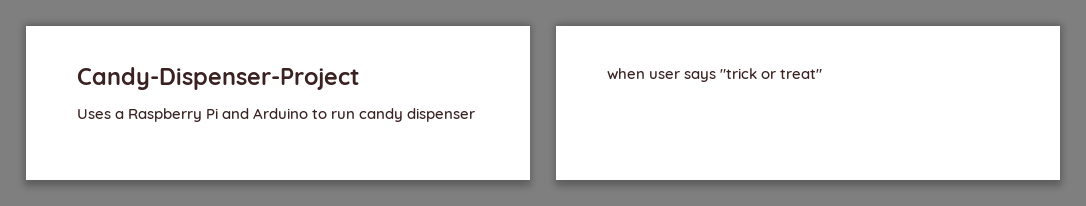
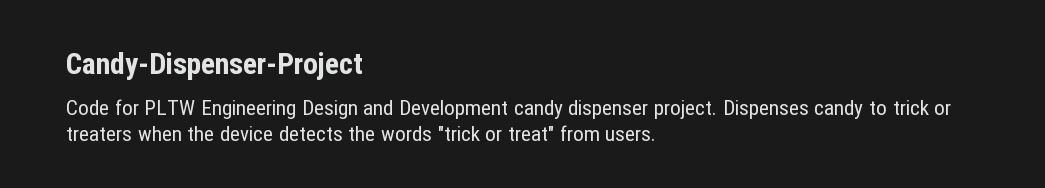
- Uses a Raspberry Pi and Arduino to run candy dispenser when user says "trick or treat"
+ Code for PLTW Engineering Design and Development candy dispenser project. Dispenses candy to trick or treaters when the device detects the words "trick or treat" from users.

